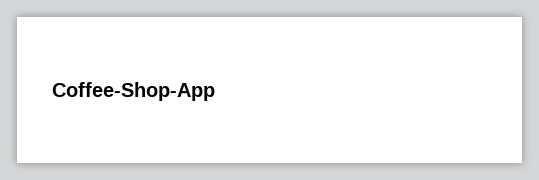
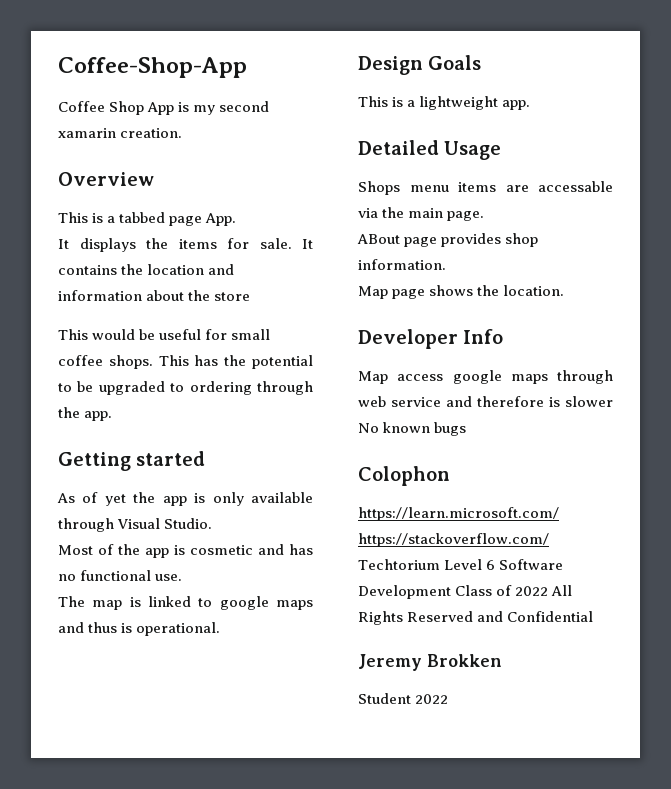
+ Coffee Shop App is my second xamarin creation.
+ Overview
+ This is a tabbed page App.
+ It displays the items for sale. It contains the location and information about the store
+ This would be useful for small coffee shops. This has the potential to be upgraded to ordering through the app.
+ Getting started
+ As of yet the app is only available through Visual Studio.
+ Most of the app is cosmetic and has no functional use.
+ The map is linked to google maps and thus is operational.
+ Design Goals
+ This is a lightweight app.
+ Detailed Usage
+ Shops menu items are accessable via the main page.
+ ABout page provides shop information.
+ Map page shows the location.
+ Developer Info
+ Map access google maps through web service and therefore is slower No known bugs
+ Colophon
+ https://learn.microsoft.com/ https://stackoverflow.com/ Techtorium Level 6 Software Development Class of 2022 All Rights Reserved and Confidential
+ Jeremy Brokken
+ Student 2022

